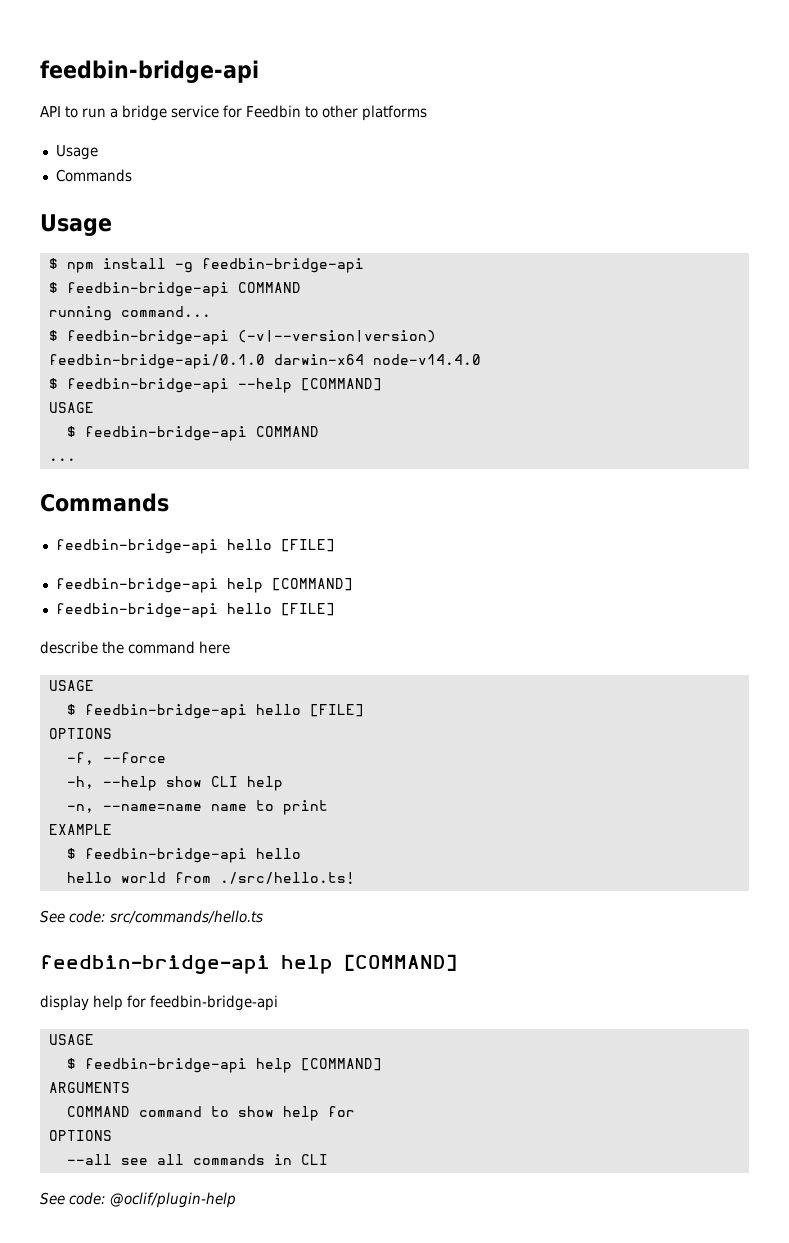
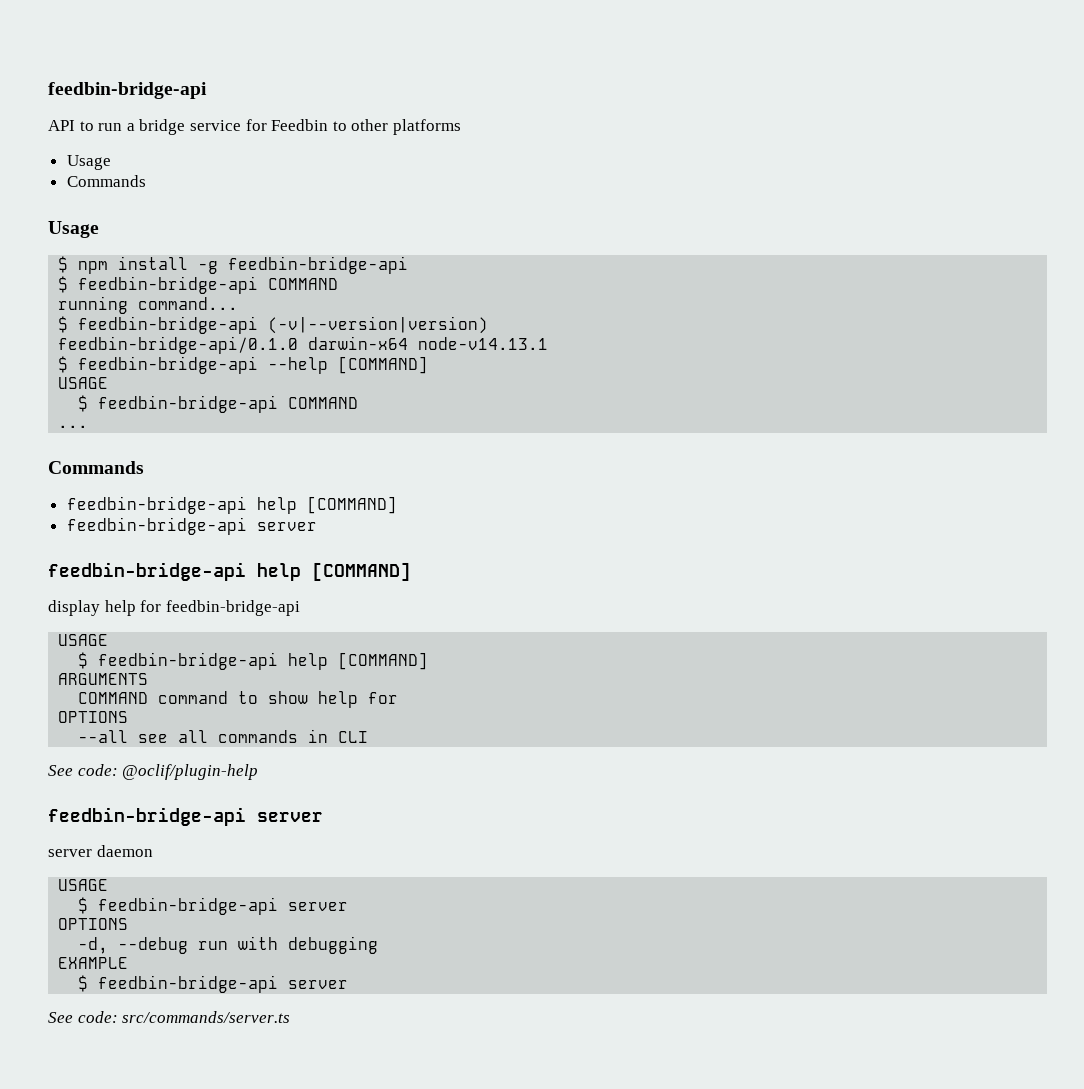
- feedbin-bridge-api/0.1.0 darwin-x64 node-v14.4.0
+ feedbin-bridge-api/0.1.0 darwin-x64 node-v14.13.1
  ...
  Commands
- feedbin-bridge-api hello [FILE]
  feedbin-bridge-api help [COMMAND]
- feedbin-bridge-api hello [FILE]
- describe the command here
- USAGE
- $ feedbin-bridge-api hello [FILE]
- OPTIONS
- -f, --force
- -h, --help show CLI help
- -n, --name=name name to print
- EXAMPLE
- $ feedbin-bridge-api hello
- hello world from ./src/hello.ts!
- See code: src/commands/hello.ts
+ feedbin-bridge-api server
  See code: @oclif/plugin-help
+ feedbin-bridge-api server
+ server daemon
+ USAGE
+ $ feedbin-bridge-api server
+ OPTIONS
+ -d, --debug run with debugging
+ EXAMPLE
+ $ feedbin-bridge-api server
+ See code: src/commands/server.ts

